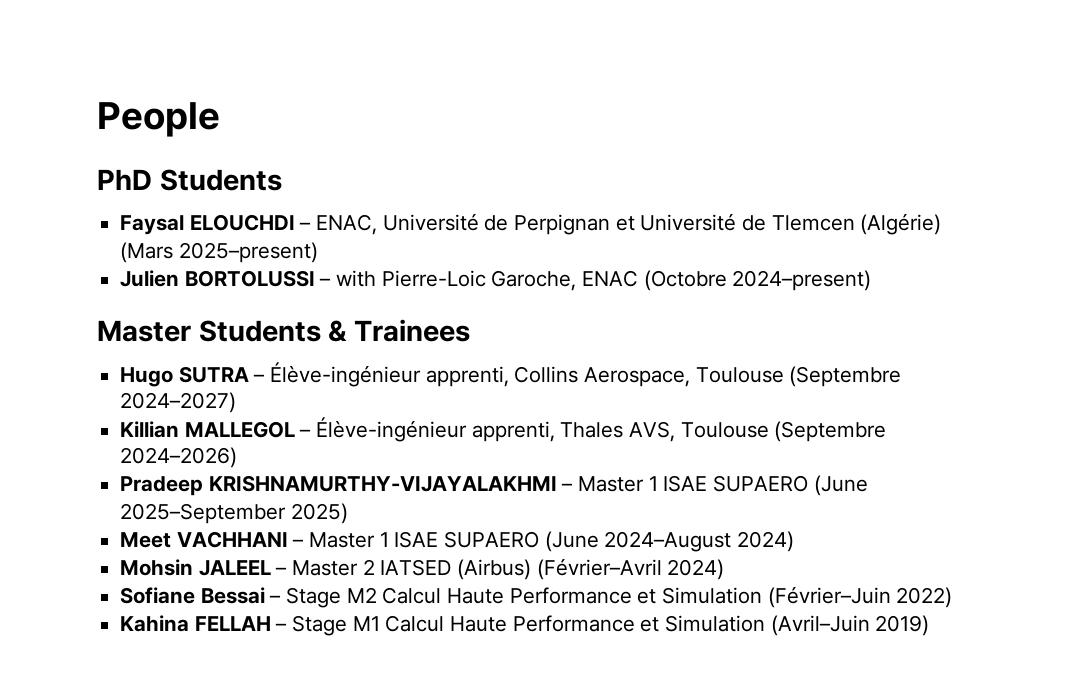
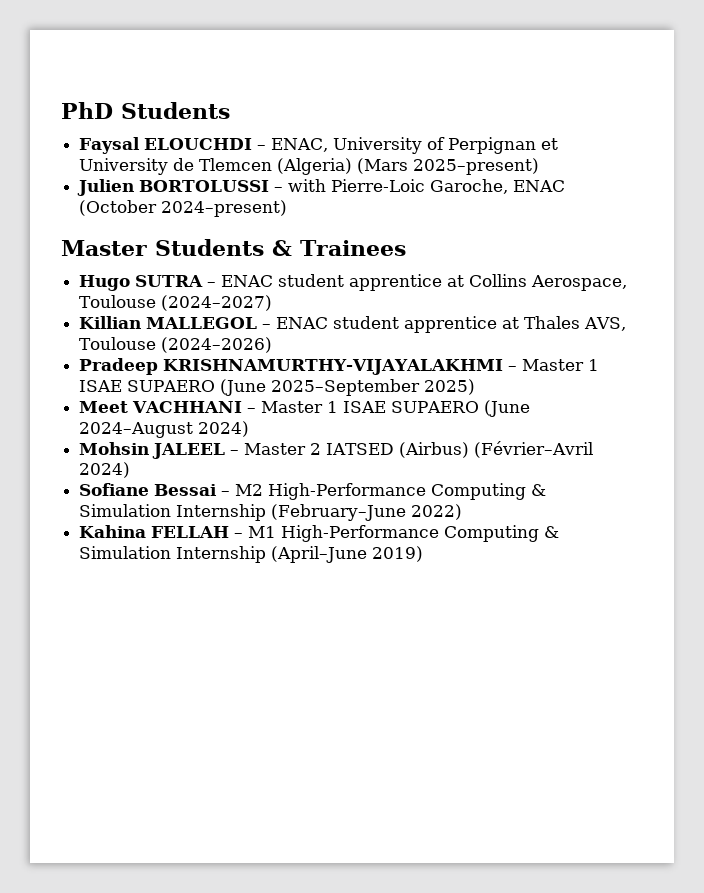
- People
- Faysal ELOUCHDI – ENAC, Université de Perpignan et Université de Tlemcen (Algérie) (Mars 2025–present)
+ Faysal ELOUCHDI – ENAC, University of Perpignan et University de Tlemcen (Algeria) (Mars 2025–present)
- Julien BORTOLUSSI – with Pierre-Loic Garoche, ENAC (Octobre 2024–present)
+ Julien BORTOLUSSI – with Pierre-Loic Garoche, ENAC (October 2024–present)
- Hugo SUTRA – Élève-ingénieur apprenti, Collins Aerospace, Toulouse (Septembre 2024–2027)
+ Hugo SUTRA – ENAC student apprentice at Collins Aerospace, Toulouse (2024–2027)
- Killian MALLEGOL – Élève-ingénieur apprenti, Thales AVS, Toulouse (Septembre 2024–2026)
+ Killian MALLEGOL – ENAC student apprentice at Thales AVS, Toulouse (2024–2026)
- Sofiane Bessai – Stage M2 Calcul Haute Performance et Simulation (Février–Juin 2022)
- Kahina FELLAH – Stage M1 Calcul Haute Performance et Simulation (Avril–Juin 2019)
+ Sofiane Bessai – M2 High-Performance Computing & Simulation Internship (February–June 2022)
+ Kahina FELLAH – M1 High-Performance Computing & Simulation Internship (April–June 2019)

